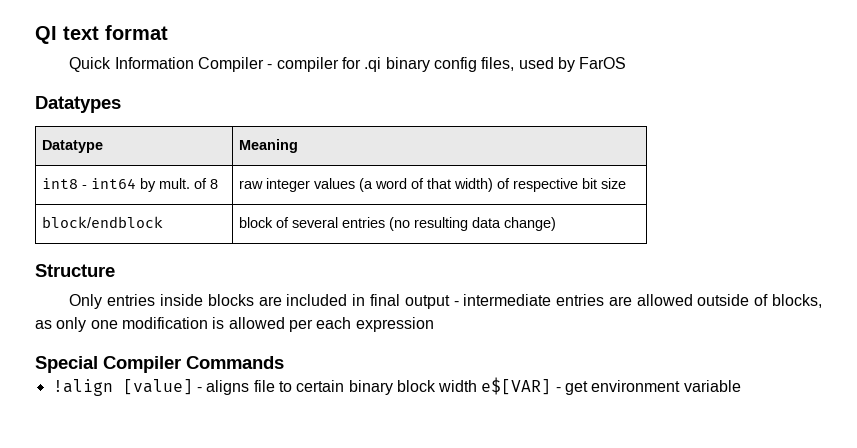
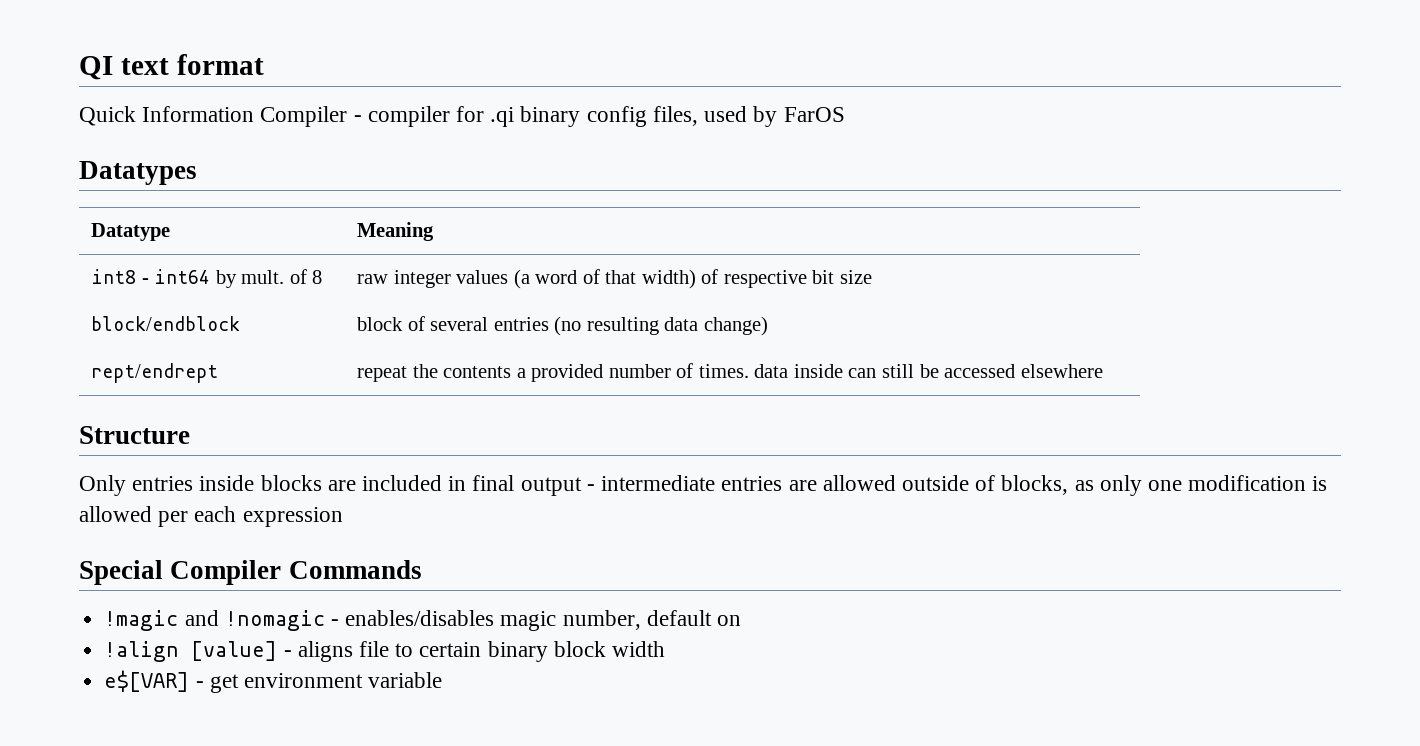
+ rept/endrept | repeat the contents a provided number of times. data inside can still be accessed elsewhere
+ !magic and !nomagic - enables/disables magic number, default on
- !align [value] - aligns file to certain binary block width e$[VAR] - get environment variable
+ !align [value] - aligns file to certain binary block width
+ e$[VAR] - get environment variable

